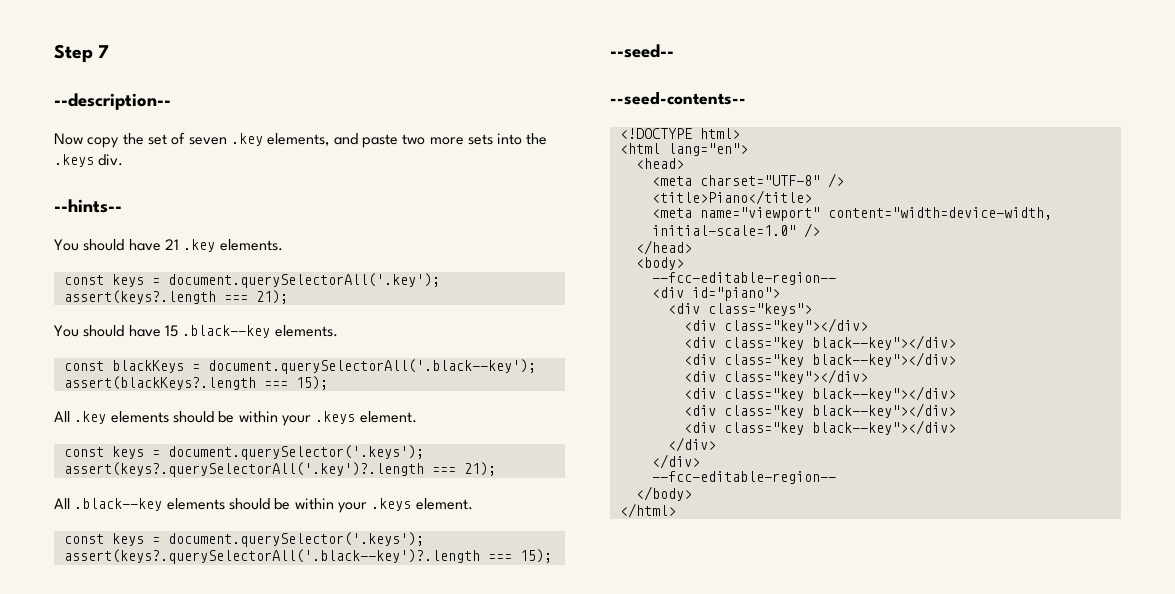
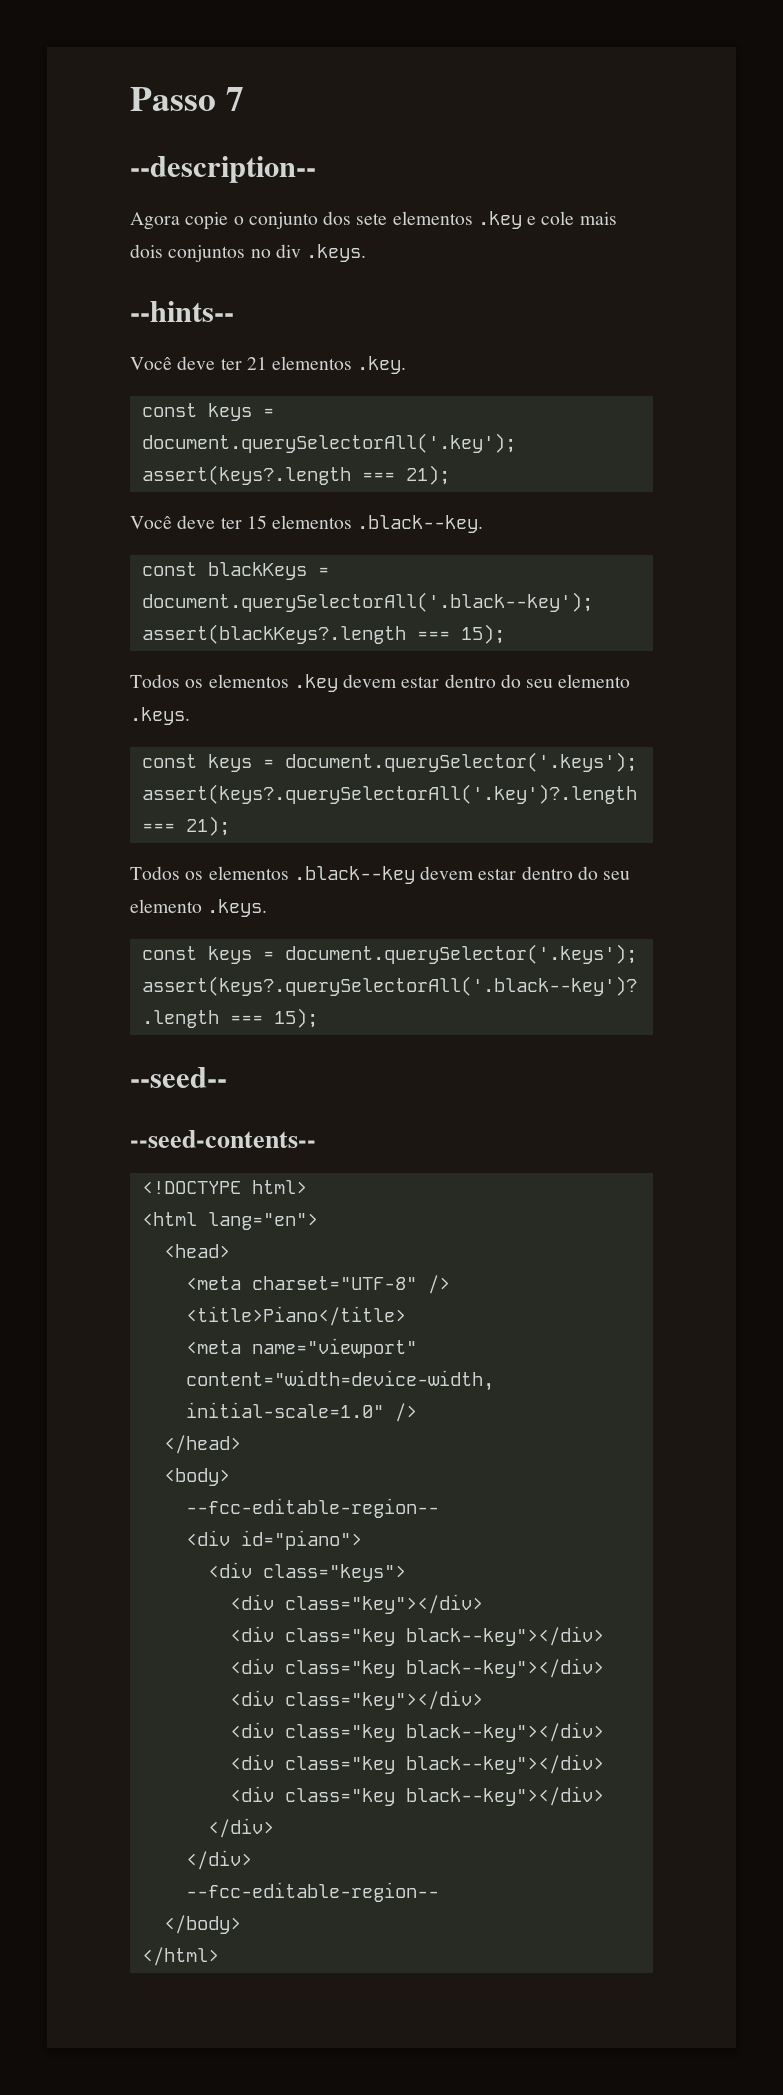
- Step 7
+ Passo 7
- Now copy the set of seven .key elements, and paste two more sets into the .keys div.
+ Agora copie o conjunto dos sete elementos .key e cole mais dois conjuntos no div .keys.
  --hints--
- You should have 21 .key elements.
+ Você deve ter 21 elementos .key.
- You should have 15 .black--key elements.
+ Você deve ter 15 elementos .black--key.
- All .key elements should be within your .keys element.
+ Todos os elementos .key devem estar dentro do seu elemento .keys.
- All .black--key elements should be within your .keys element.
+ Todos os elementos .black--key devem estar dentro do seu elemento .keys.

